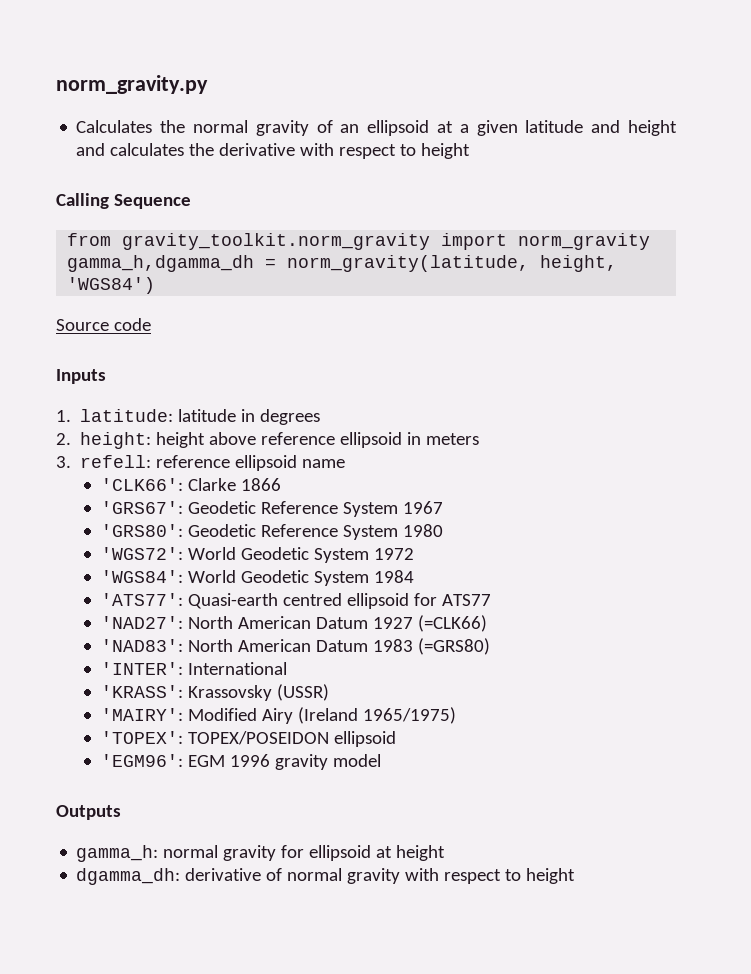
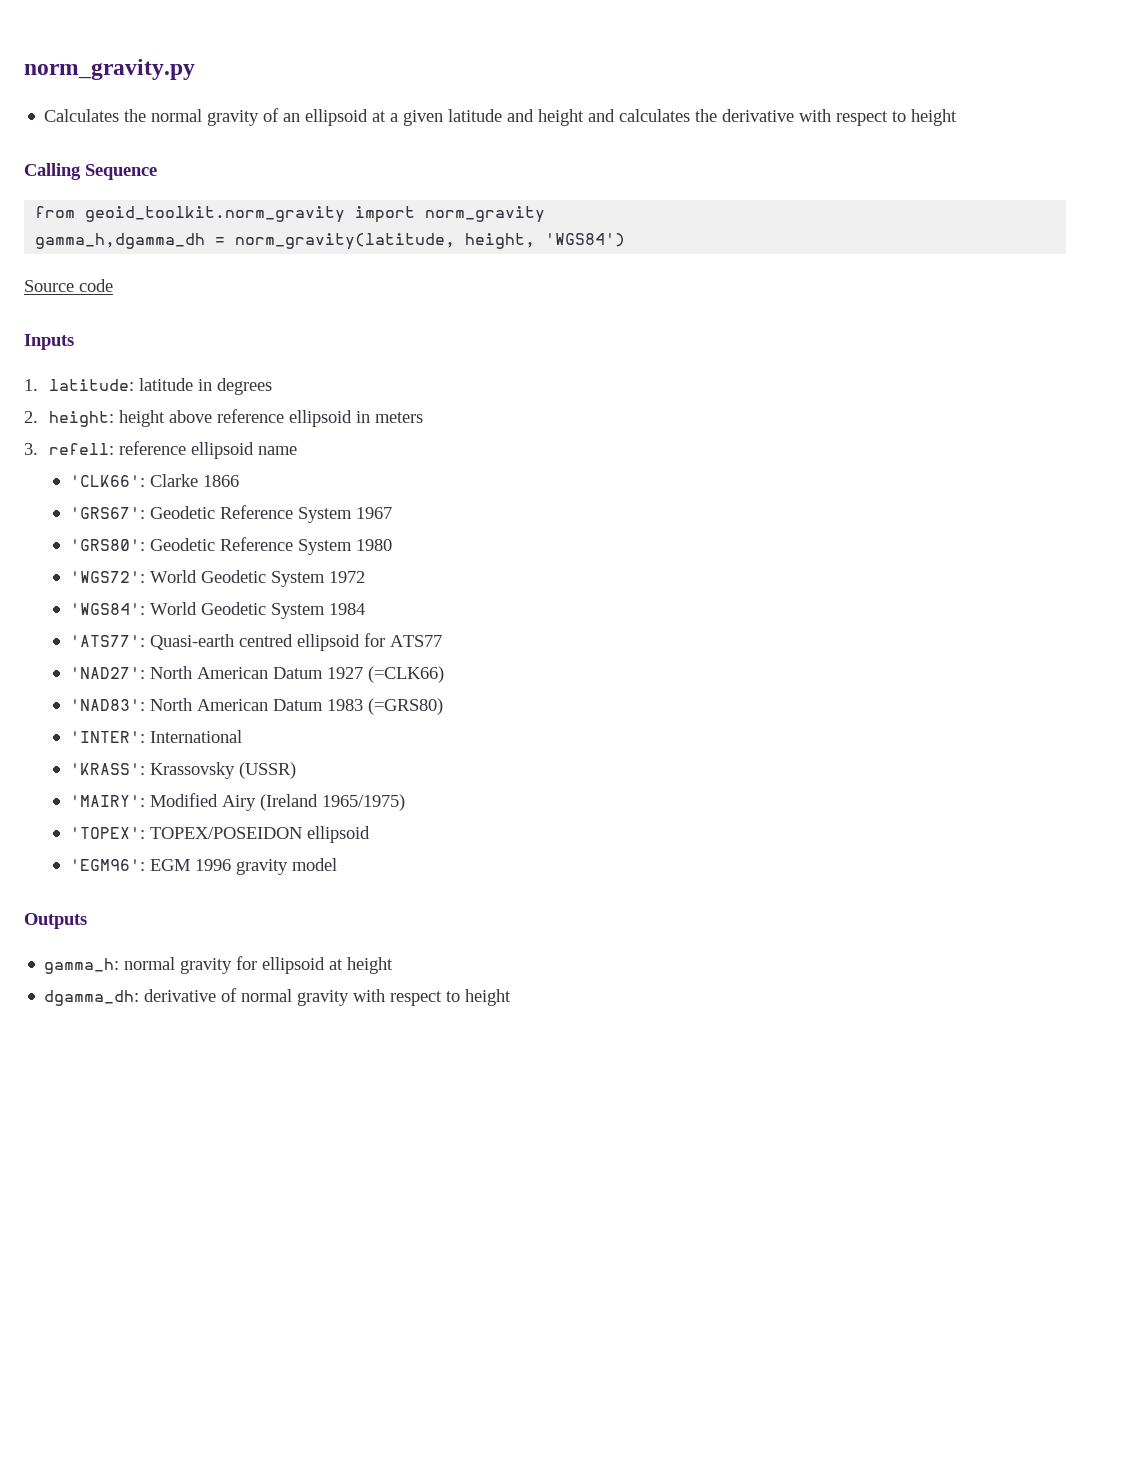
- from gravity_toolkit.norm_gravity import norm_gravity
+ from geoid_toolkit.norm_gravity import norm_gravity

